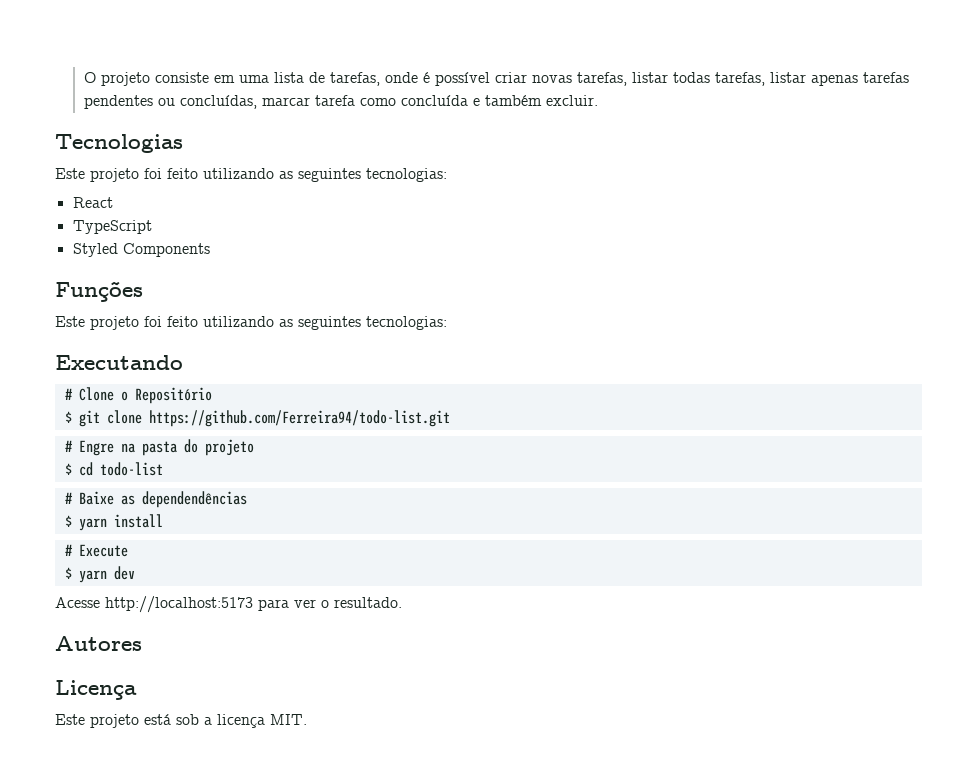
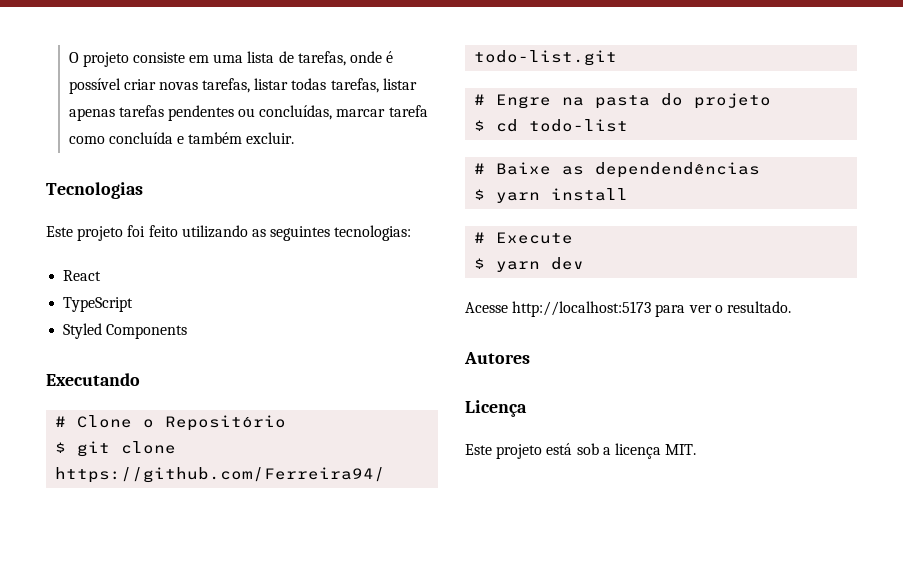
- Funções
- Este projeto foi feito utilizando as seguintes tecnologias:

